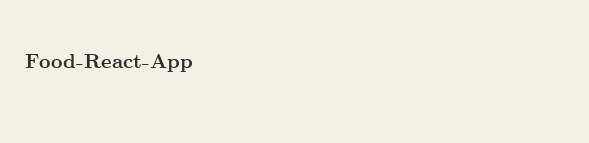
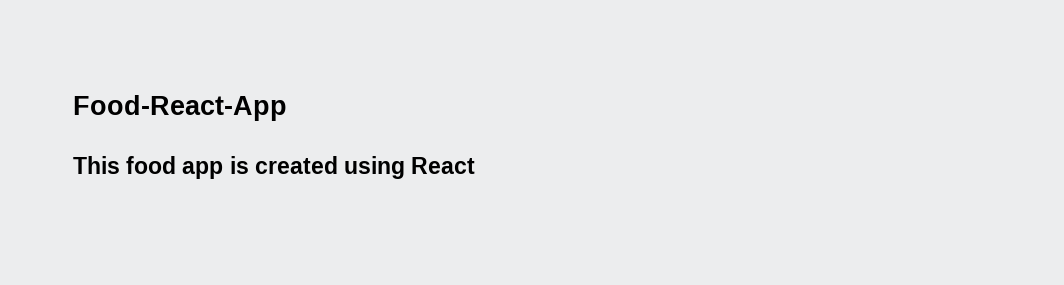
+ This food app is created using React

